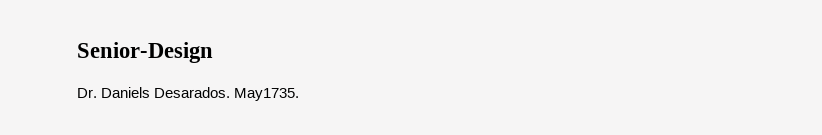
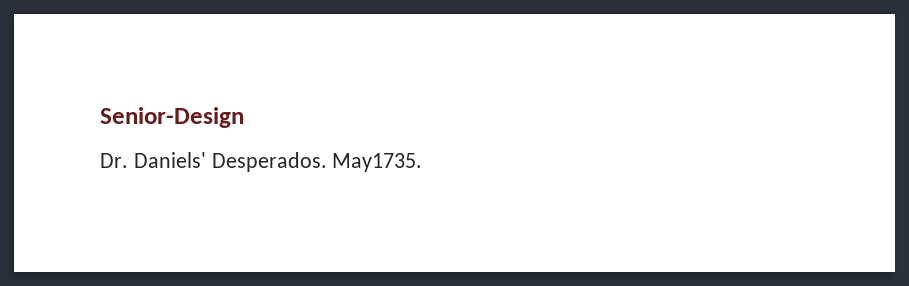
- Dr. Daniels Desarados.
+ Dr. Daniels' Desperados.

